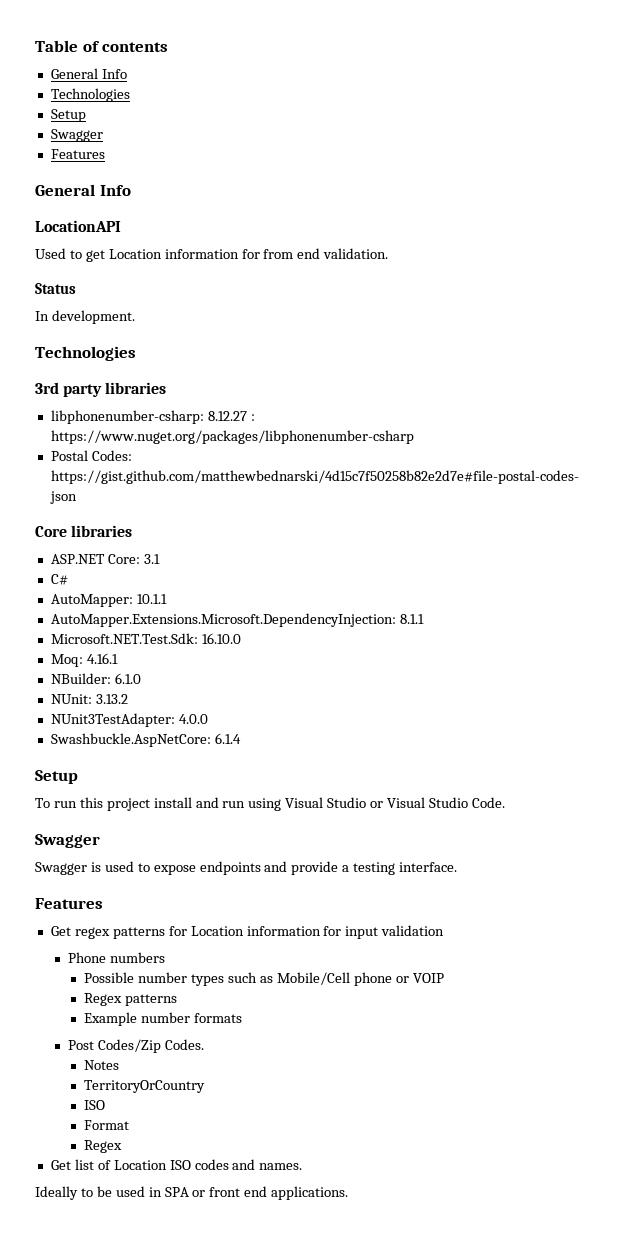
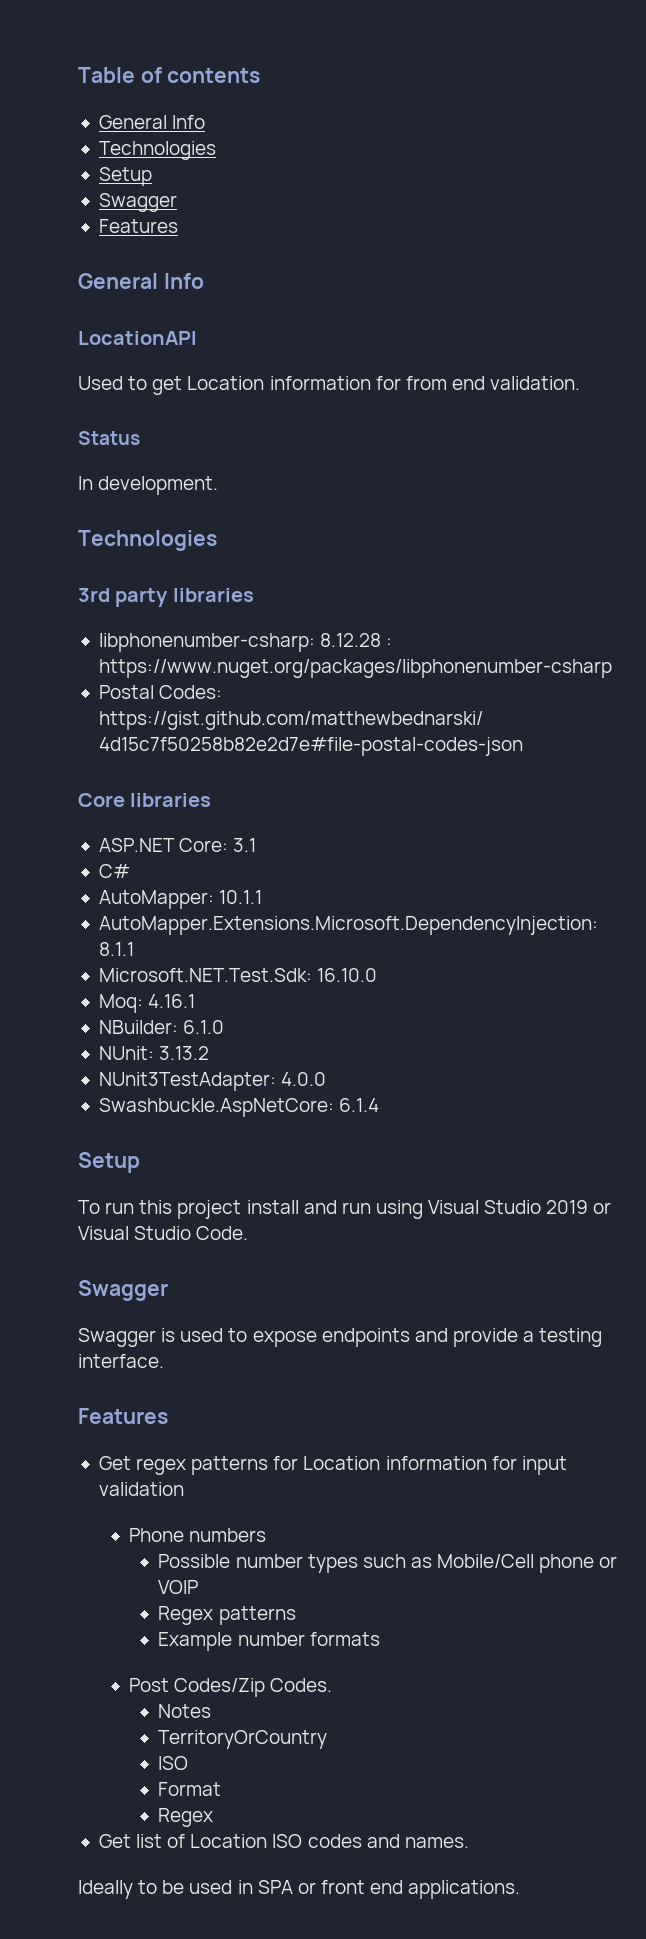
- libphonenumber-csharp: 8.12.27 : https://www.nuget.org/packages/libphonenumber-csharp
+ libphonenumber-csharp: 8.12.28 : https://www.nuget.org/packages/libphonenumber-csharp
- To run this project install and run using Visual Studio or Visual Studio Code.
+ To run this project install and run using Visual Studio 2019 or Visual Studio Code.

